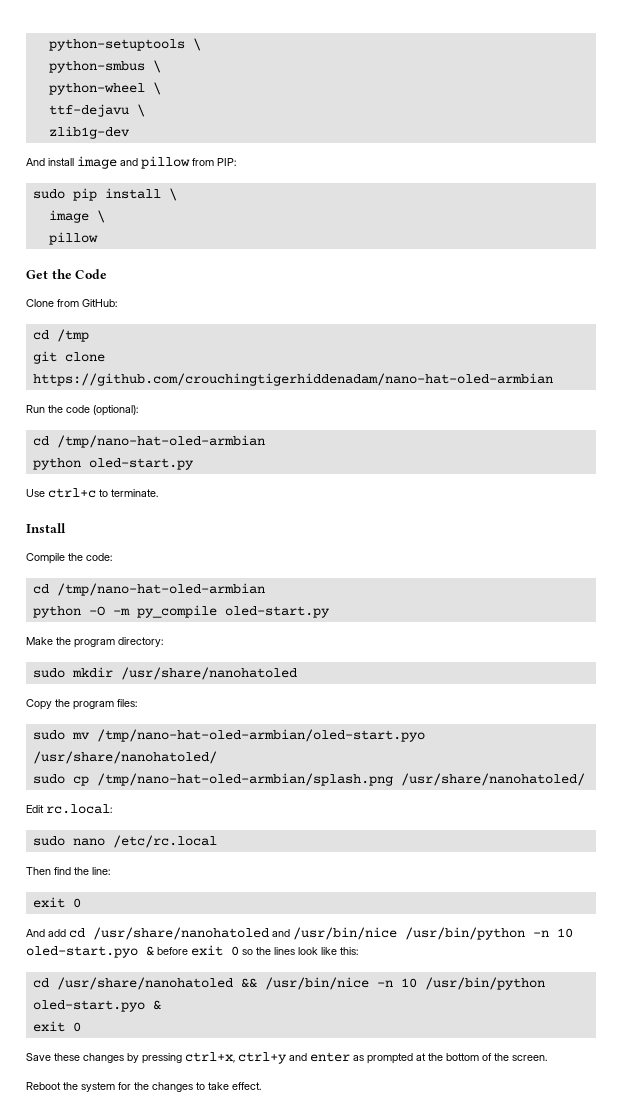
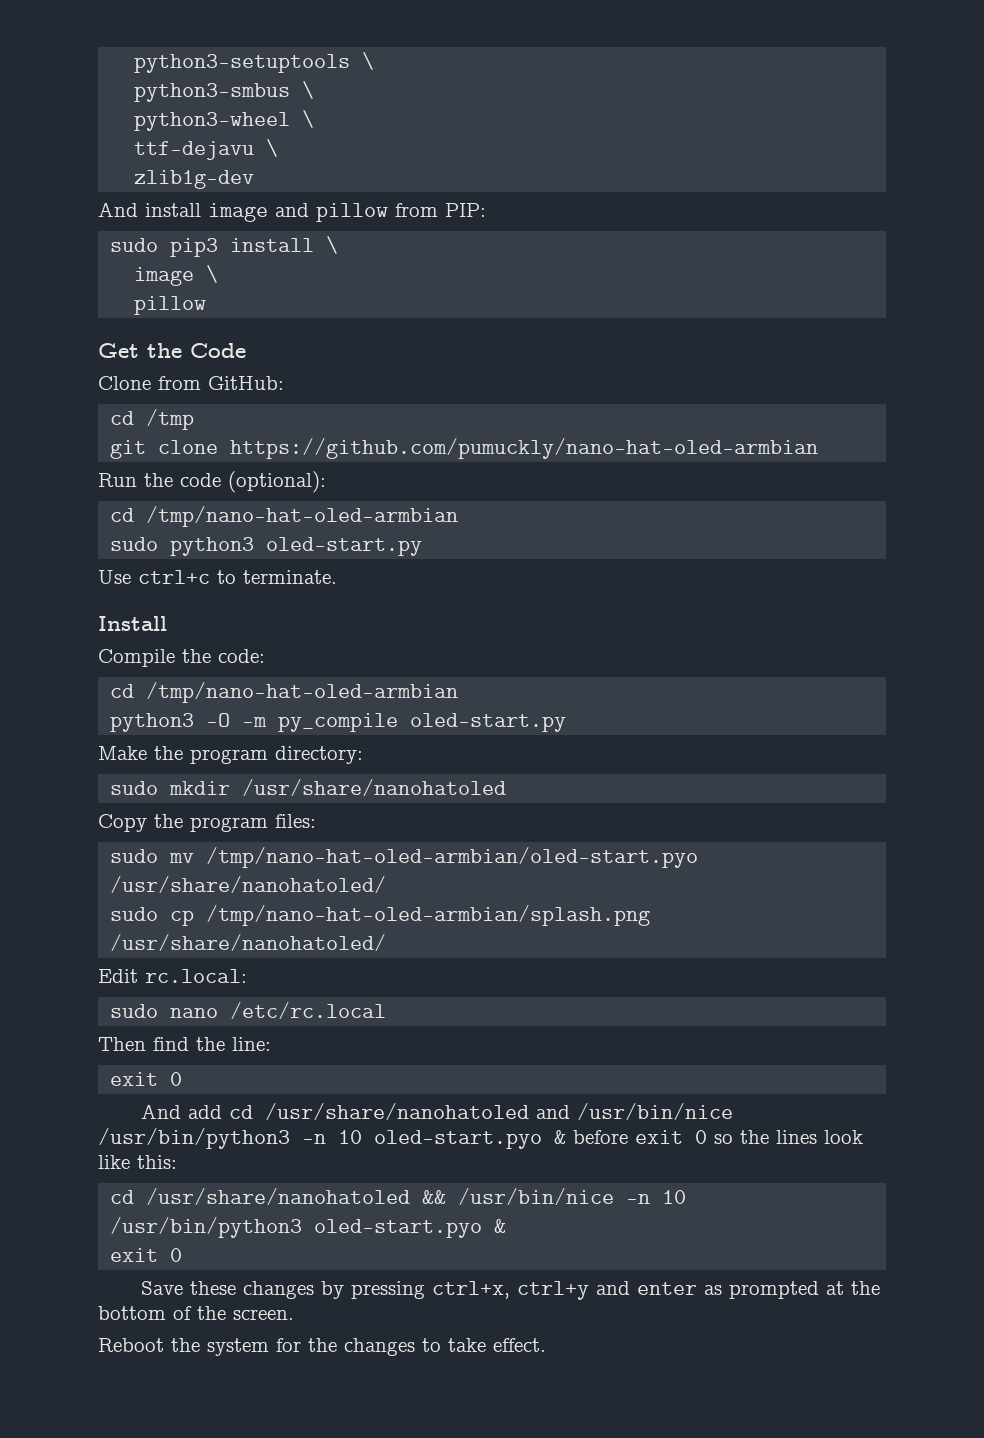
- python-setuptools \
- python-smbus \
- python-wheel \
+ python3-setuptools \
+ python3-smbus \
+ python3-wheel \
- sudo pip install \
+ sudo pip3 install \
- git clone https://github.com/crouchingtigerhiddenadam/nano-hat-oled-armbian
+ git clone https://github.com/pumuckly/nano-hat-oled-armbian
- python oled-start.py
+ sudo python3 oled-start.py
- python -O -m py_compile oled-start.py
+ python3 -O -m py_compile oled-start.py
- And add cd /usr/share/nanohatoled and /usr/bin/nice /usr/bin/python -n 10 oled-start.pyo & before exit 0 so the lines look like this:
+ And add cd /usr/share/nanohatoled and /usr/bin/nice /usr/bin/python3 -n 10 oled-start.pyo & before exit 0 so the lines look like this:
- cd /usr/share/nanohatoled && /usr/bin/nice -n 10 /usr/bin/python oled-start.pyo &
+ cd /usr/share/nanohatoled && /usr/bin/nice -n 10 /usr/bin/python3 oled-start.pyo &

